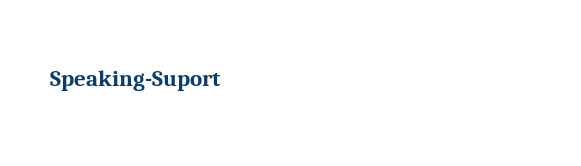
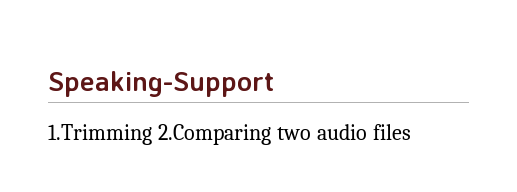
- Speaking-Suport
+ Speaking-Support
+ 1.Trimming 2.Comparing two audio files

